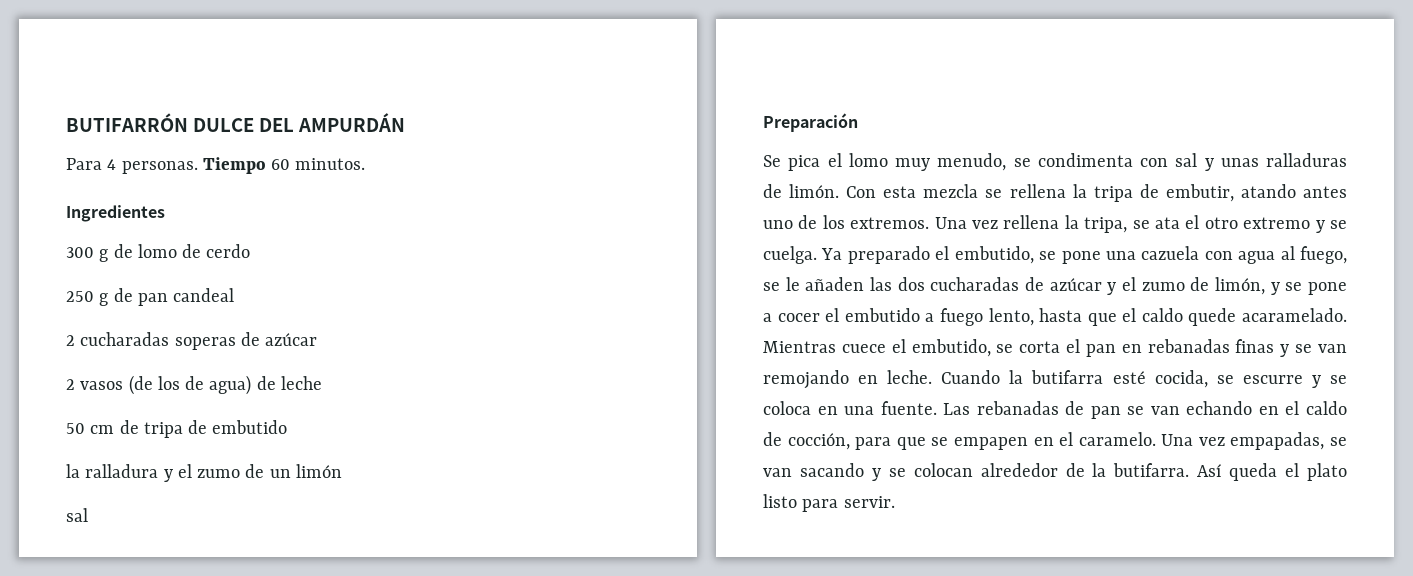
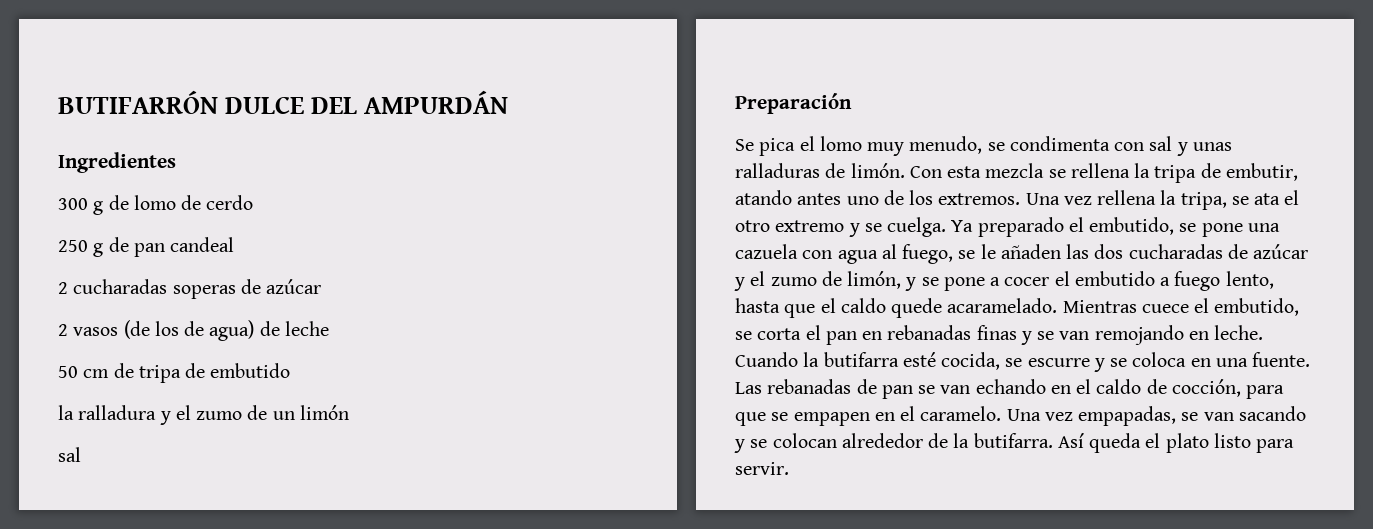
- Para 4 personas. Tiempo 60 minutos.

